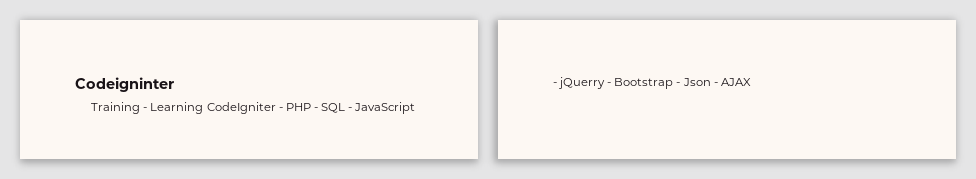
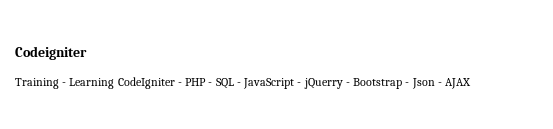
- Codeigninter
+ Codeigniter

